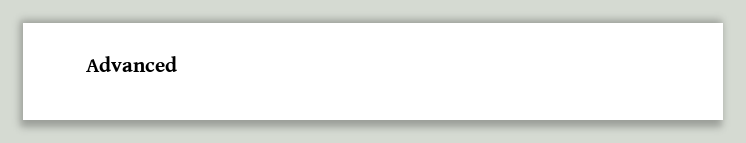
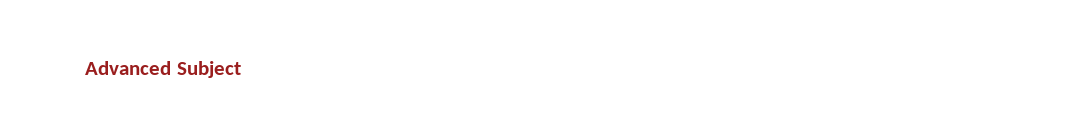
- Advanced
+ Advanced Subject

